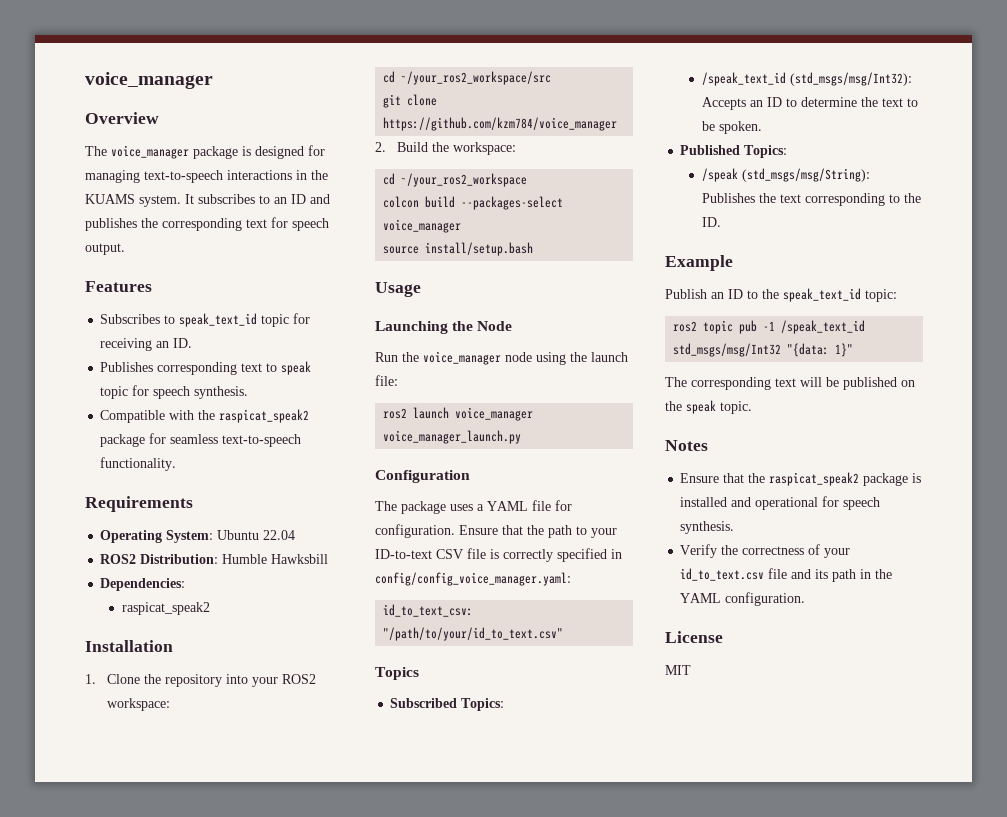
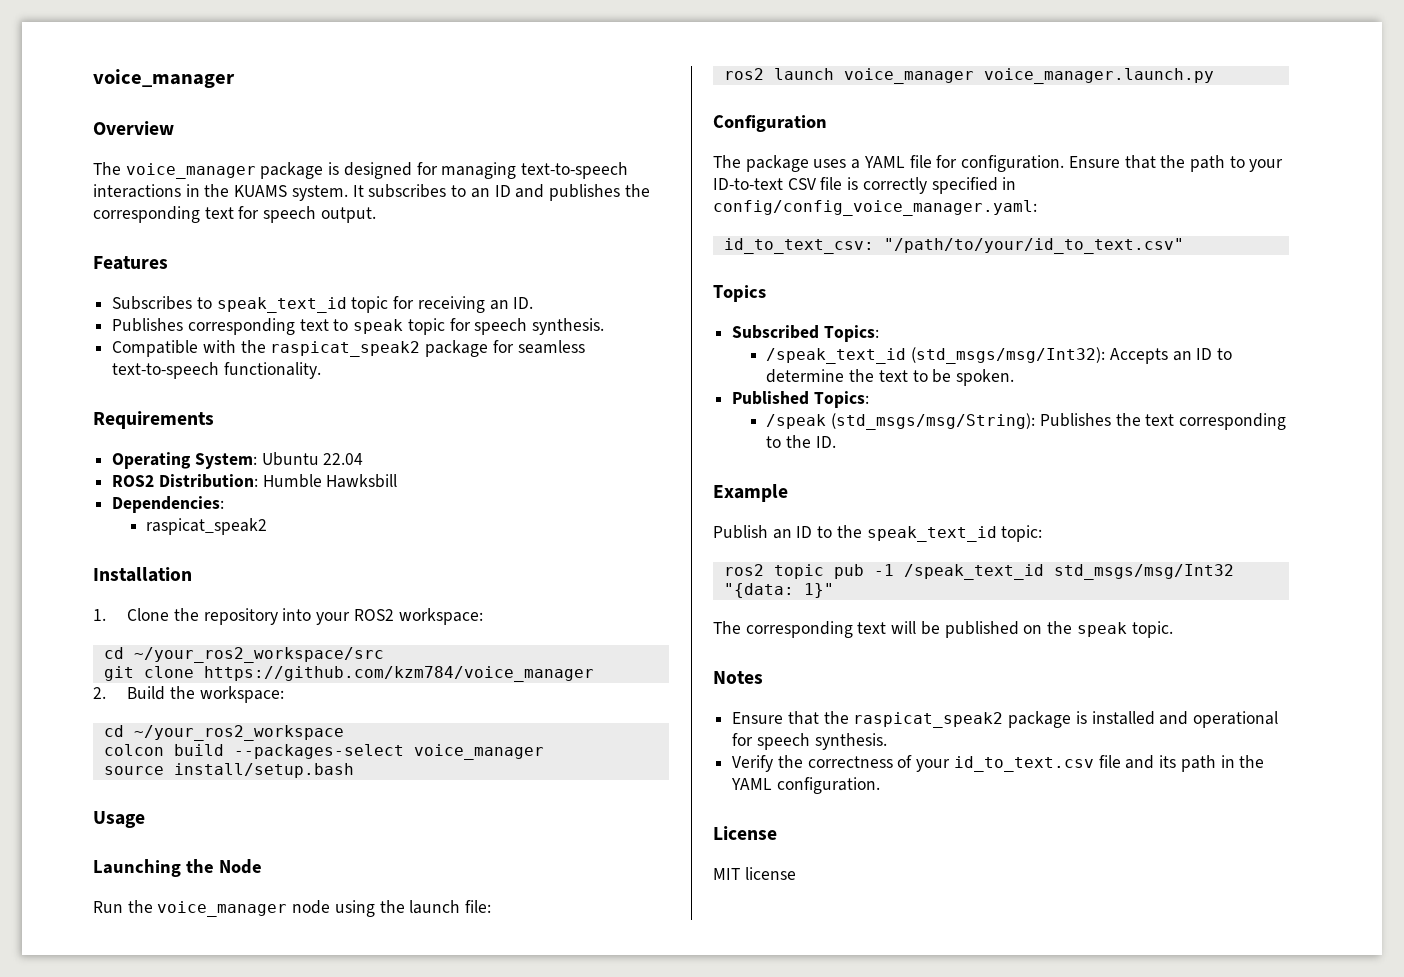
- ros2 launch voice_manager voice_manager_launch.py
+ ros2 launch voice_manager voice_manager.launch.py
- MIT
+ MIT license

